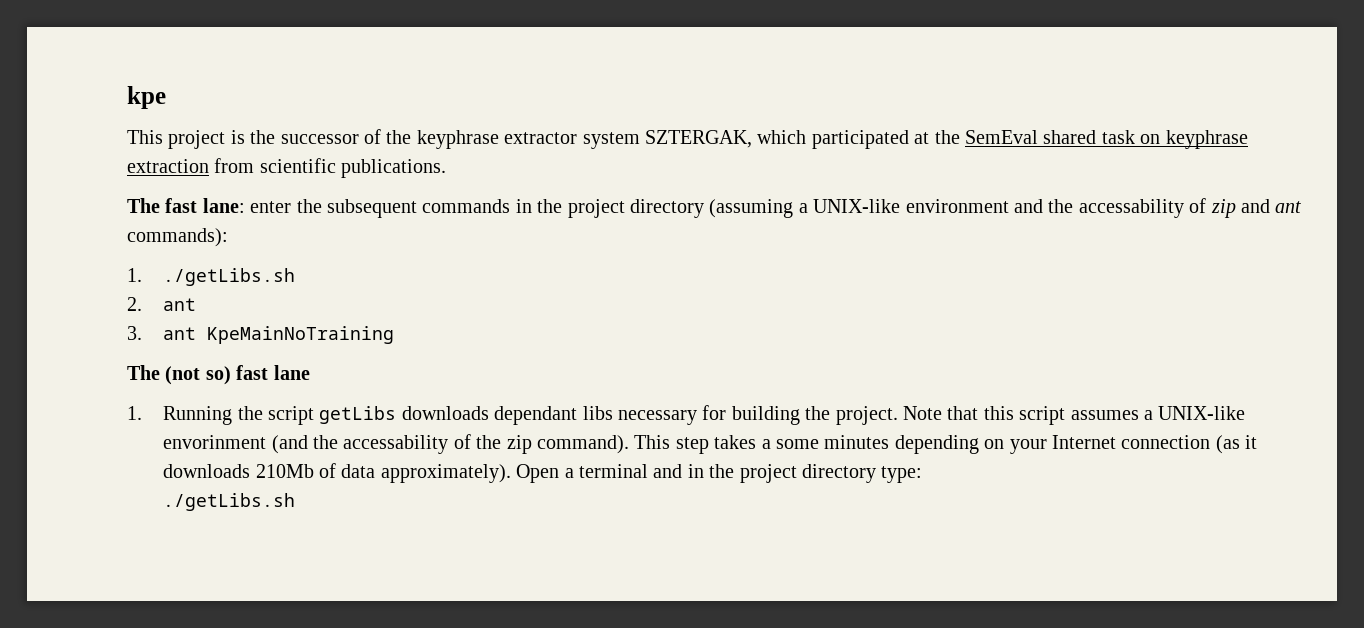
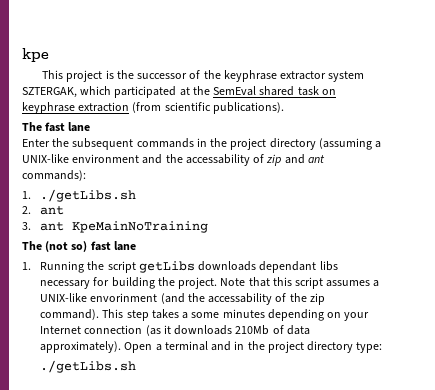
- This project is the successor of the keyphrase extractor system SZTERGAK, which participated at the SemEval shared task on keyphrase extraction from scientific publications.
+ This project is the successor of the keyphrase extractor system SZTERGAK, which participated at the SemEval shared task on keyphrase extraction (from scientific publications).
- The fast lane: enter the subsequent commands in the project directory (assuming a UNIX-like environment and the accessability of zip and ant commands):
+ The fast lane
+ Enter the subsequent commands in the project directory (assuming a UNIX-like environment and the accessability of zip and ant commands):

